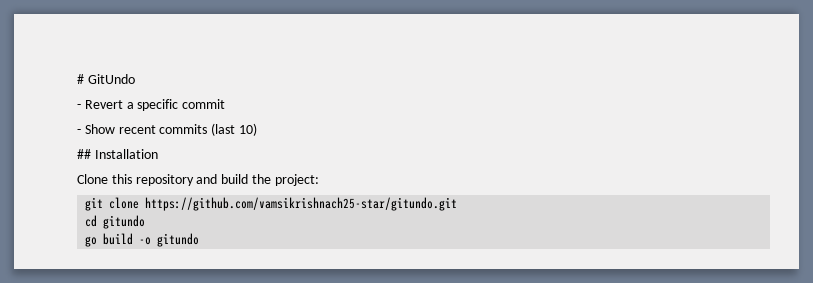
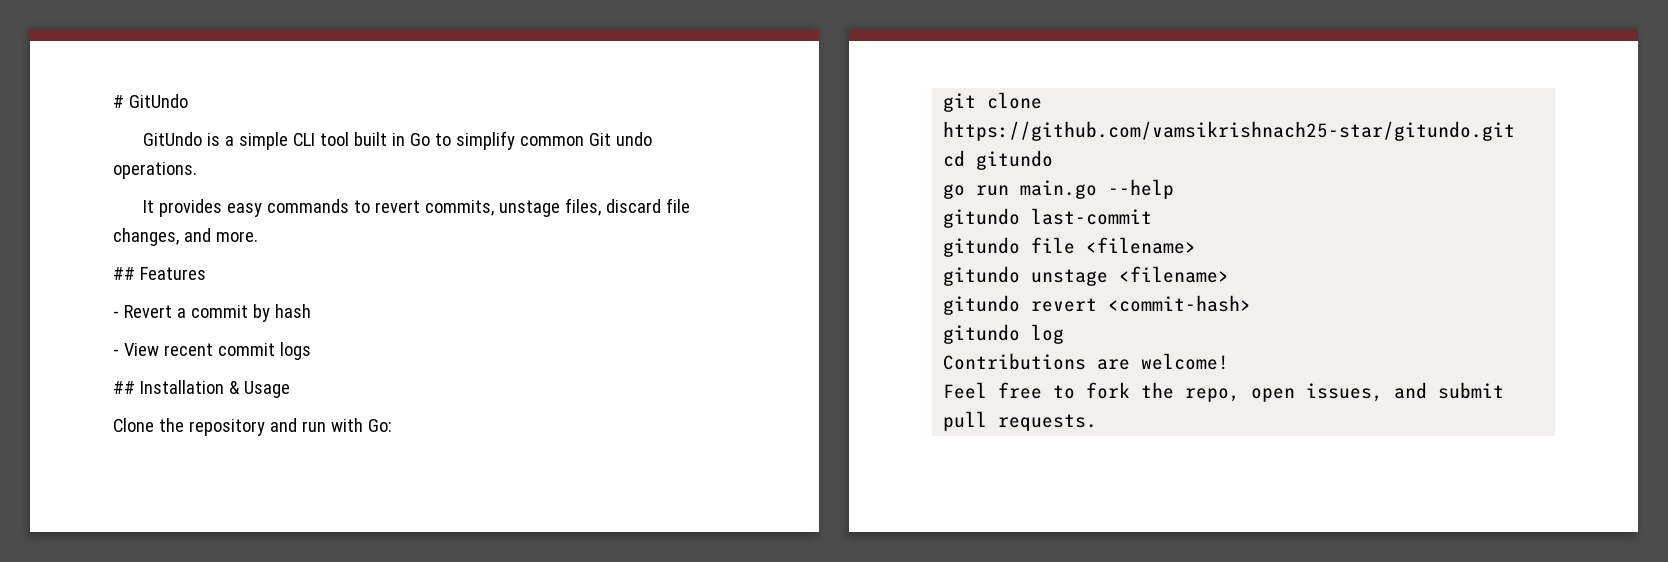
+ GitUndo is a simple CLI tool built in Go to simplify common Git undo operations.
+ It provides easy commands to revert commits, unstage files, discard file changes, and more.
+ ## Features
- - Revert a specific commit
- - Show recent commits (last 10)
+ - Revert a commit by hash
+ - View recent commit logs
- ## Installation
+ ## Installation & Usage
- Clone this repository and build the project:
+ Clone the repository and run with Go:
- go build -o gitundo
+ go run main.go --help
+ gitundo last-commit
+ gitundo file <filename>
+ gitundo unstage <filename>
+ gitundo revert <commit-hash>
+ gitundo log
+ Contributions are welcome!
+ Feel free to fork the repo, open issues, and submit pull requests.

